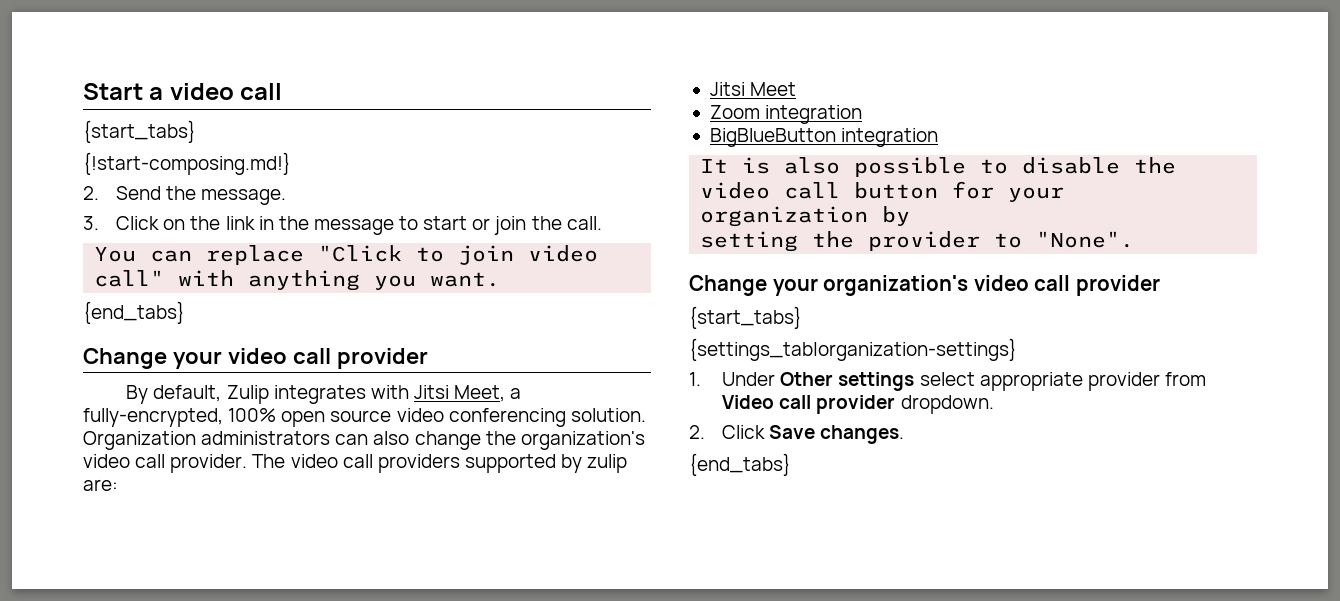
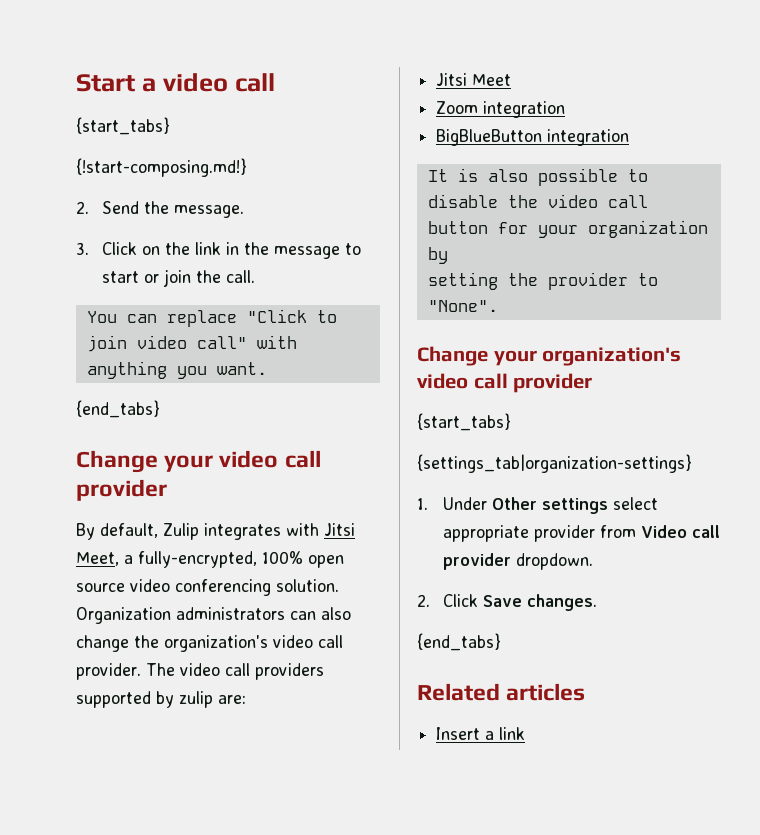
+ Related articles
+ Insert a link

